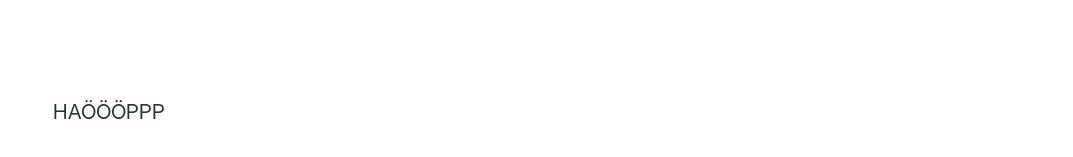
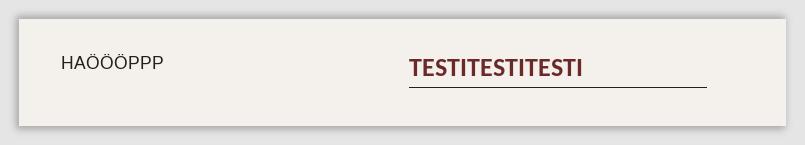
+ TESTITESTITESTI

